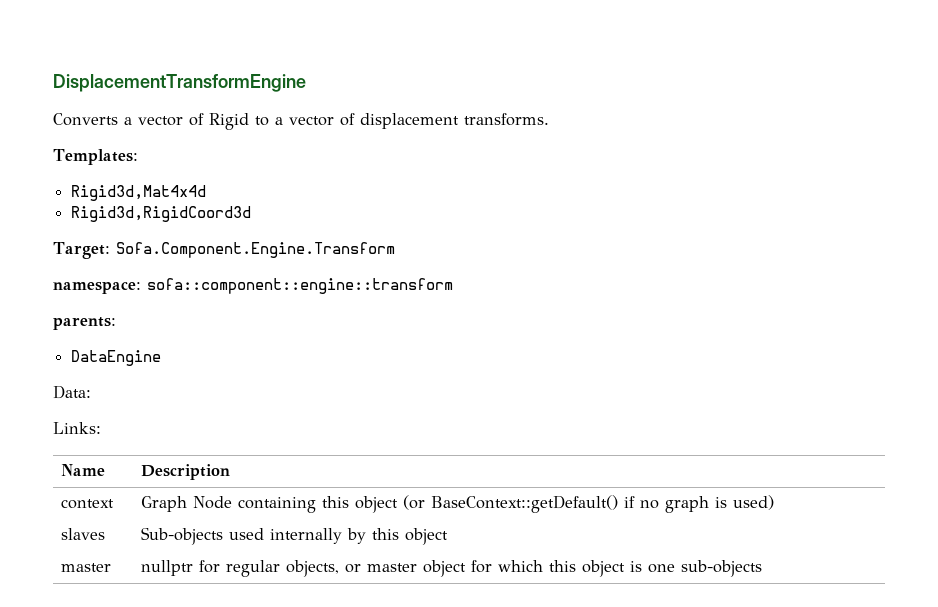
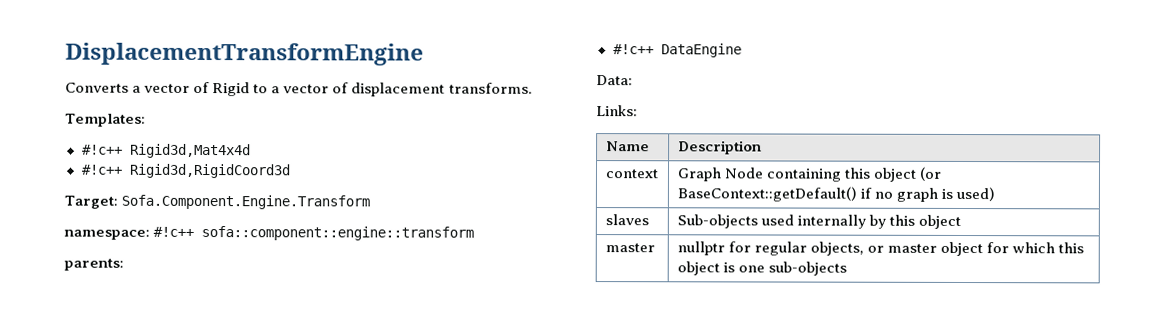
- Rigid3d,Mat4x4d
+ #!c++ Rigid3d,Mat4x4d
- Rigid3d,RigidCoord3d
+ #!c++ Rigid3d,RigidCoord3d
- namespace: sofa::component::engine::transform
+ namespace: #!c++ sofa::component::engine::transform
- DataEngine
+ #!c++ DataEngine

